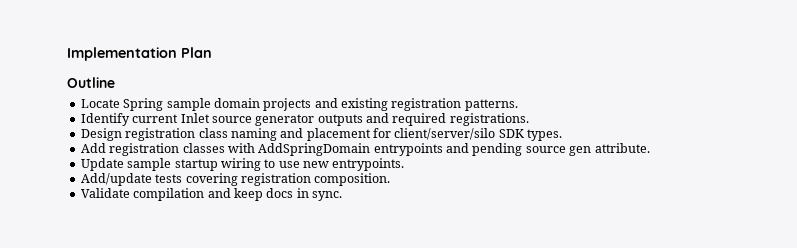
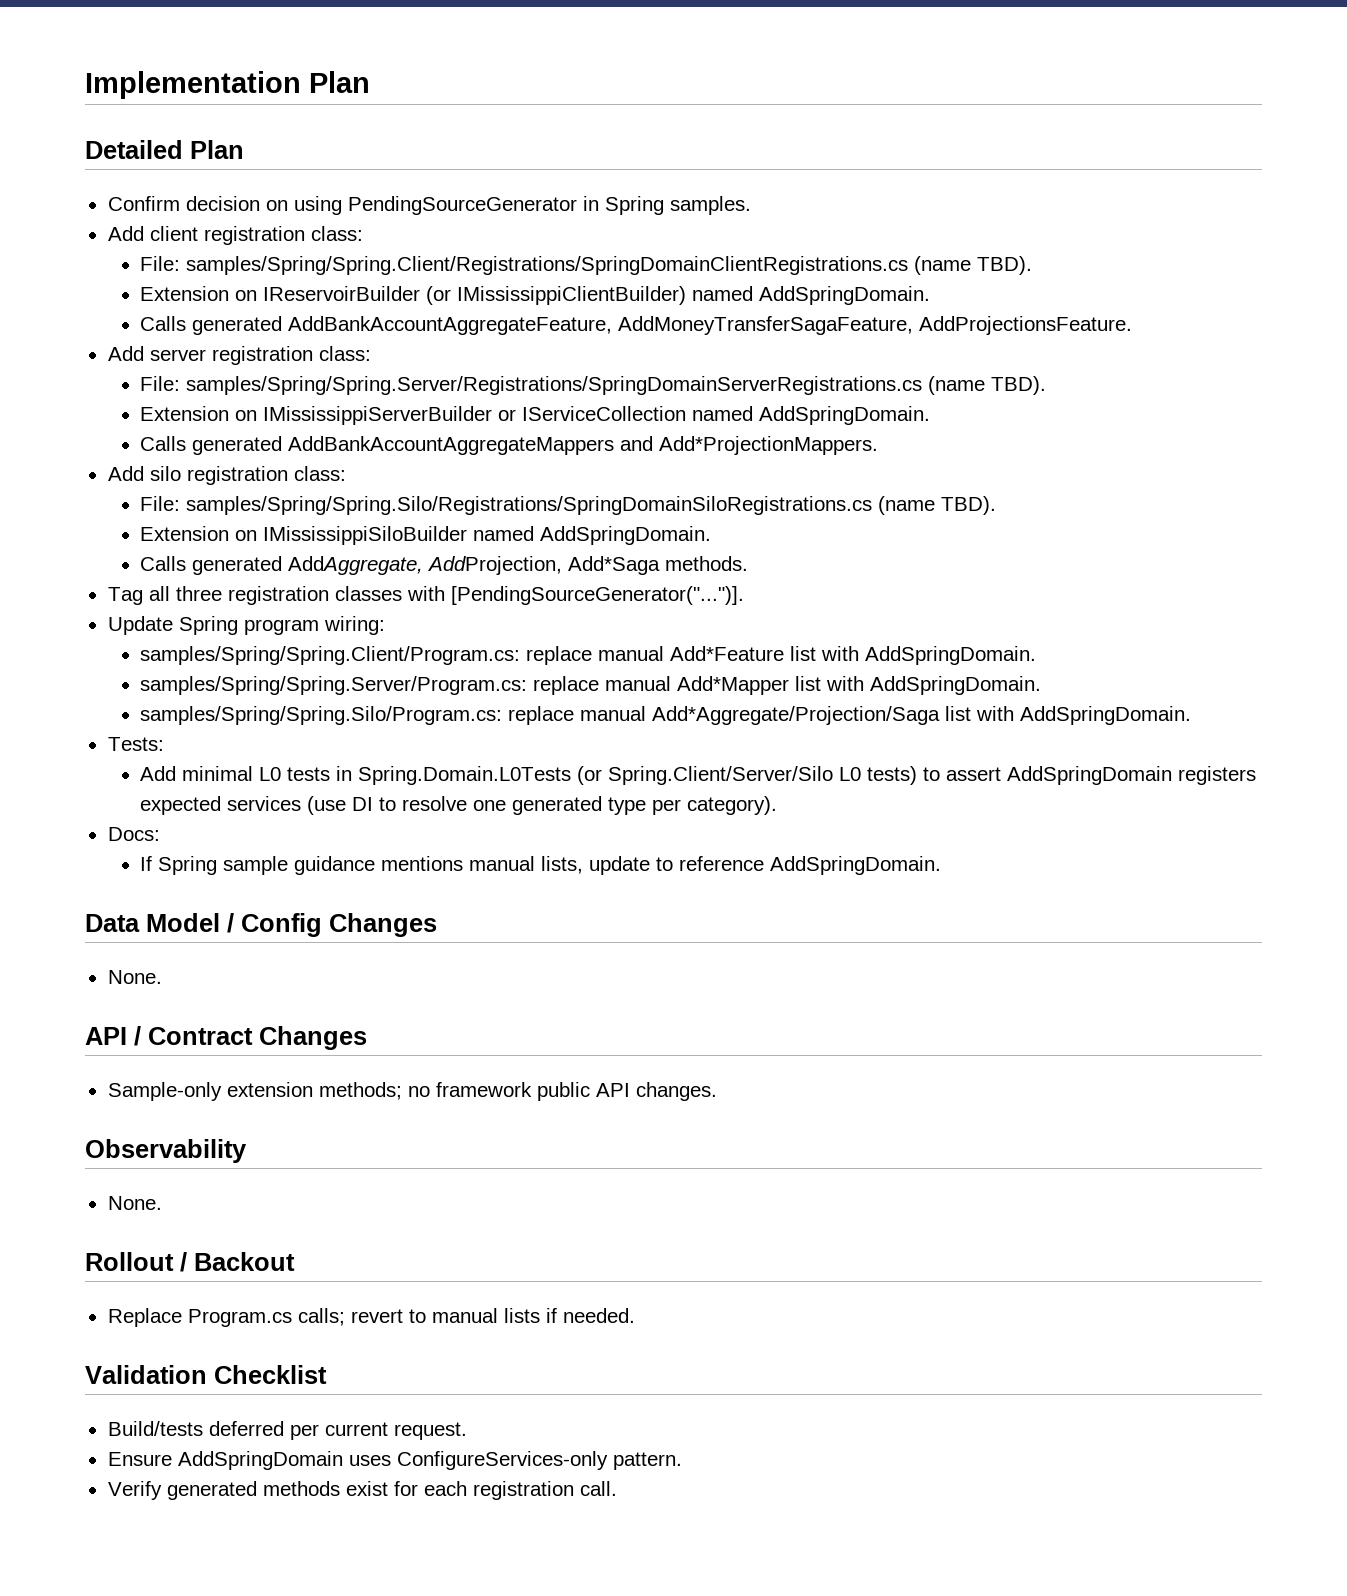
- Outline
- Locate Spring sample domain projects and existing registration patterns.
- Identify current Inlet source generator outputs and required registrations.
- Design registration class naming and placement for client/server/silo SDK types.
- Add registration classes with AddSpringDomain entrypoints and pending source gen attribute.
- Update sample startup wiring to use new entrypoints.
- Add/update tests covering registration composition.
- Validate compilation and keep docs in sync.
+ Detailed Plan
+ Confirm decision on using PendingSourceGenerator in Spring samples.
+ Add client registration class:
+ File: samples/Spring/Spring.Client/Registrations/SpringDomainClientRegistrations.cs (name TBD).
+ Extension on IReservoirBuilder (or IMississippiClientBuilder) named AddSpringDomain.
+ Calls generated AddBankAccountAggregateFeature, AddMoneyTransferSagaFeature, AddProjectionsFeature.
+ Add server registration class:
+ File: samples/Spring/Spring.Server/Registrations/SpringDomainServerRegistrations.cs (name TBD).
+ Extension on IMississippiServerBuilder or IServiceCollection named AddSpringDomain.
+ Calls generated AddBankAccountAggregateMappers and Add*ProjectionMappers.
+ Add silo registration class:
+ File: samples/Spring/Spring.Silo/Registrations/SpringDomainSiloRegistrations.cs (name TBD).
+ Extension on IMississippiSiloBuilder named AddSpringDomain.
+ Calls generated AddAggregate, AddProjection, Add*Saga methods.
+ Tag all three registration classes with [PendingSourceGenerator("...")].
+ Update Spring program wiring:
+ samples/Spring/Spring.Client/Program.cs: replace manual Add*Feature list with AddSpringDomain.
+ samples/Spring/Spring.Server/Program.cs: replace manual Add*Mapper list with AddSpringDomain.
+ samples/Spring/Spring.Silo/Program.cs: replace manual Add*Aggregate/Projection/Saga list with AddSpringDomain.
+ Tests:
+ Add minimal L0 tests in Spring.Domain.L0Tests (or Spring.Client/Server/Silo L0 tests) to assert AddSpringDomain registers expected services (use DI to resolve one generated type per category).
+ Docs:
+ If Spring sample guidance mentions manual lists, update to reference AddSpringDomain.
+ Data Model / Config Changes
+ None.
+ API / Contract Changes
+ Sample-only extension methods; no framework public API changes.
+ Observability
+ None.
+ Rollout / Backout
+ Replace Program.cs calls; revert to manual lists if needed.
+ Validation Checklist
+ Build/tests deferred per current request.
+ Ensure AddSpringDomain uses ConfigureServices-only pattern.
+ Verify generated methods exist for each registration call.

